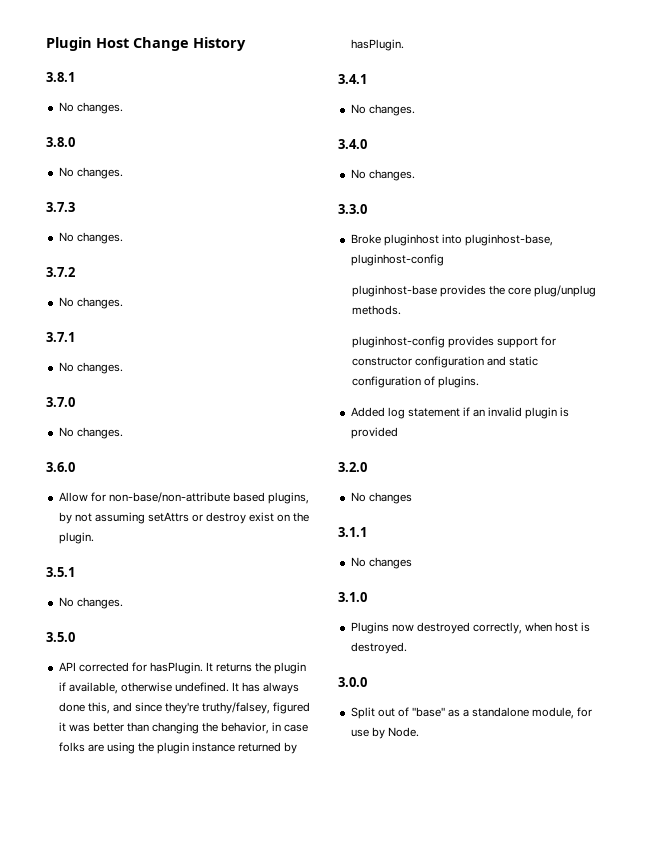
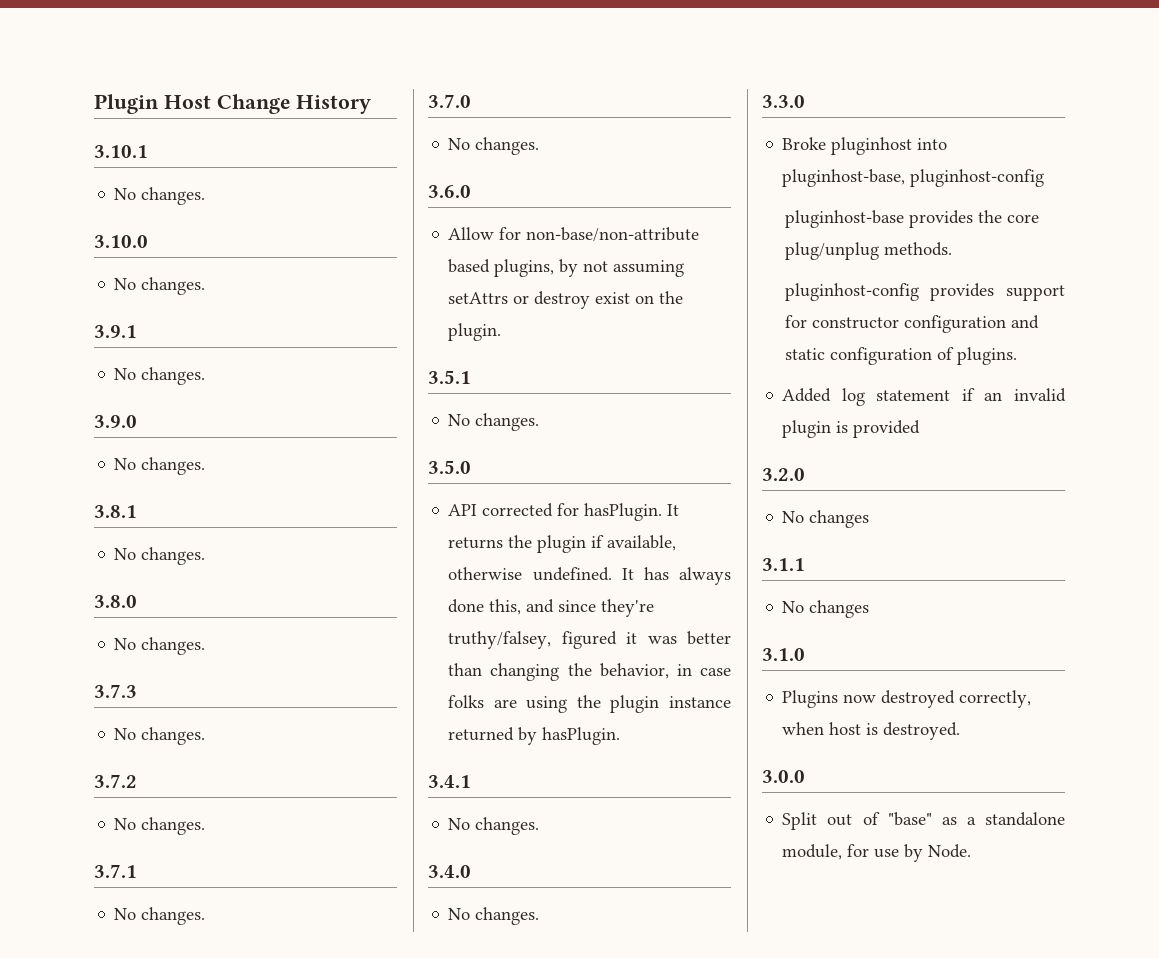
+ 3.10.1
+ No changes.
+ 3.10.0
+ No changes.
+ 3.9.1
+ No changes.
+ 3.9.0
+ No changes.

